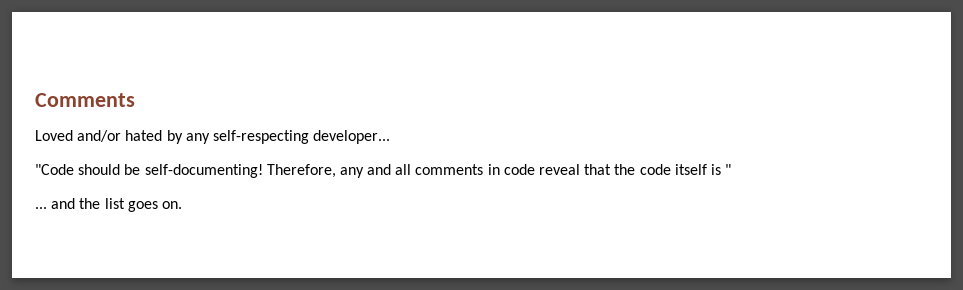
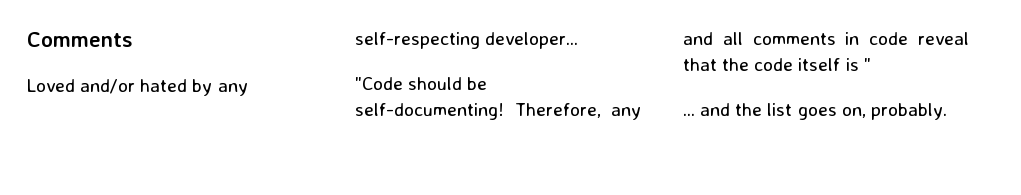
- ... and the list goes on.
+ ... and the list goes on, probably.

